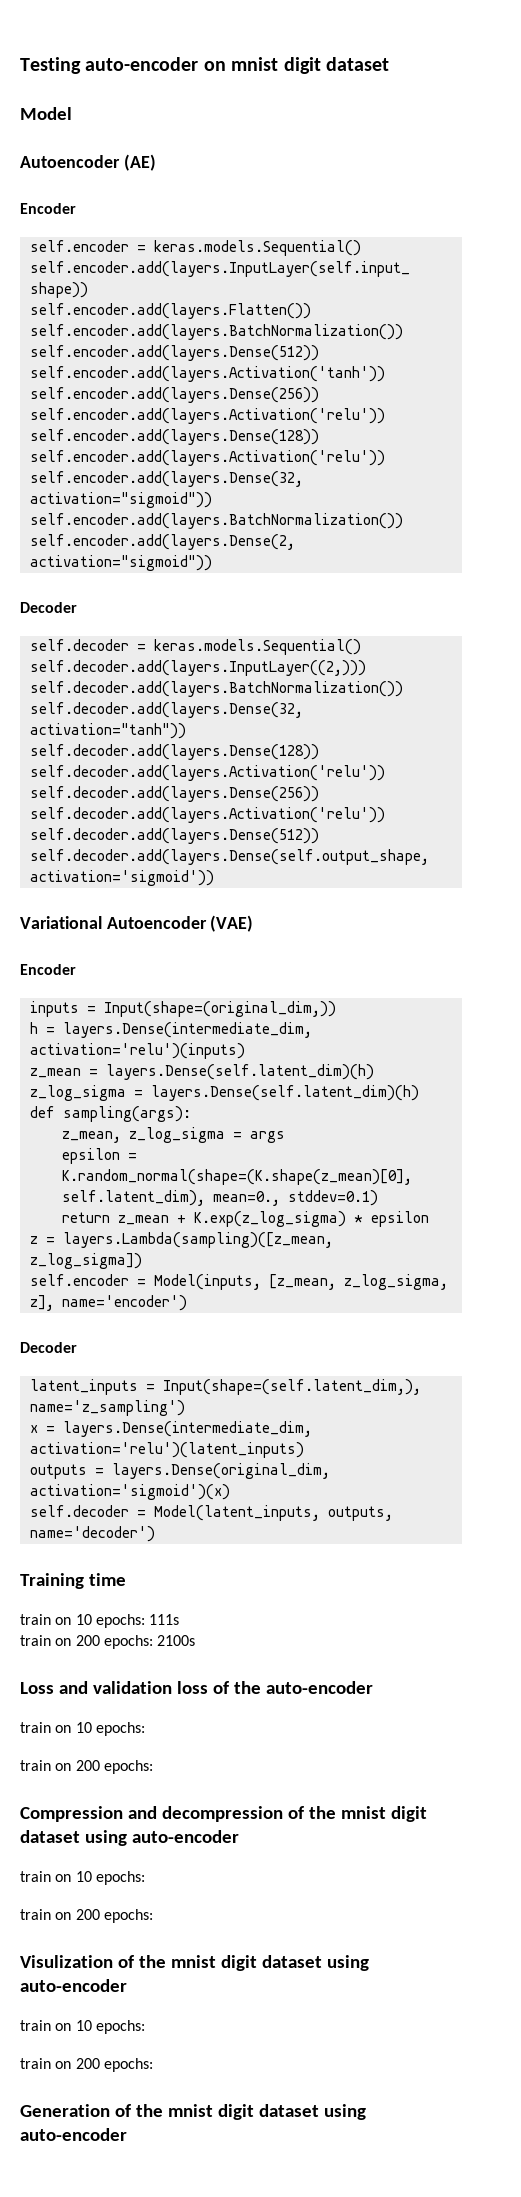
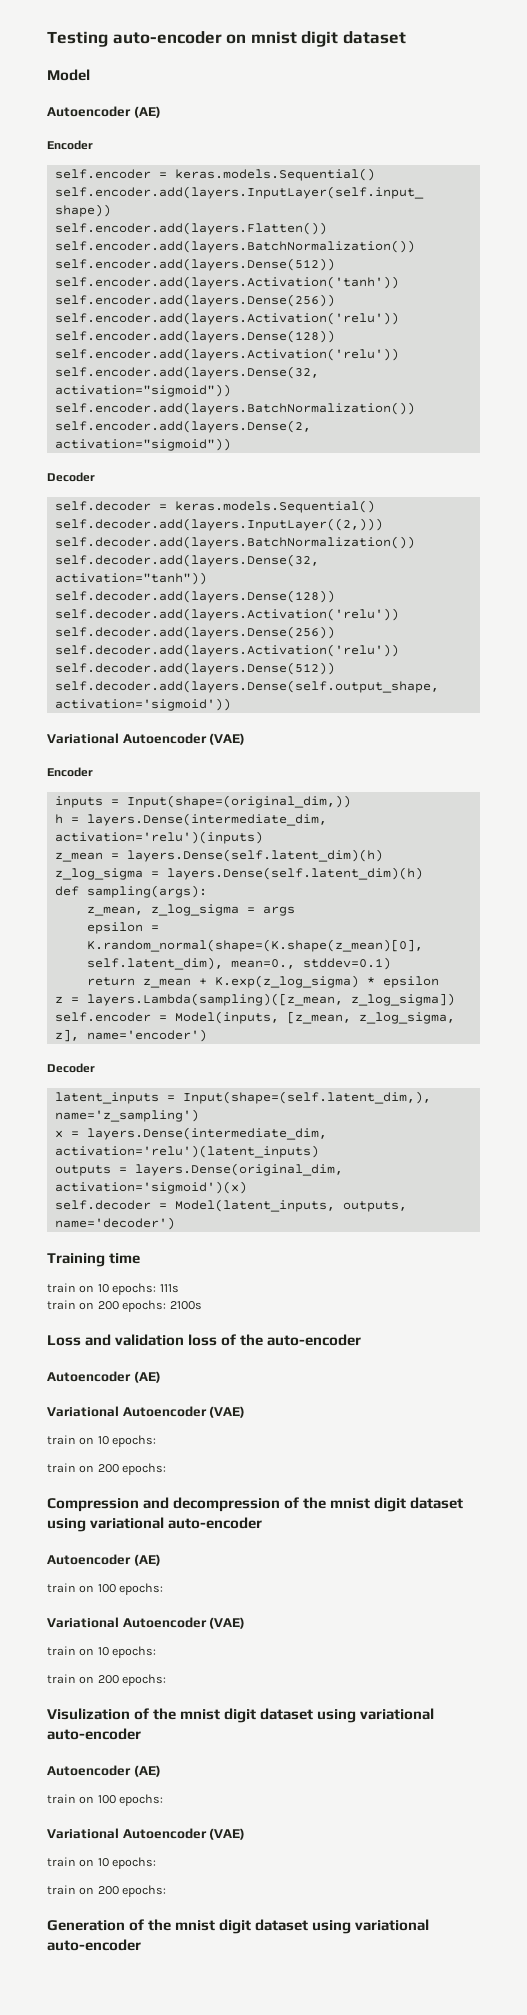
  Loss and validation loss of the auto-encoder
+ Autoencoder (AE)
+ Variational Autoencoder (VAE)
- Compression and decompression of the mnist digit dataset using auto-encoder
+ Compression and decompression of the mnist digit dataset using variational auto-encoder
+ Autoencoder (AE)
+ train on 100 epochs:
+ Variational Autoencoder (VAE)
- Visulization of the mnist digit dataset using auto-encoder
+ Visulization of the mnist digit dataset using variational auto-encoder
+ Autoencoder (AE)
+ train on 100 epochs:
+ Variational Autoencoder (VAE)
- Generation of the mnist digit dataset using auto-encoder
+ Generation of the mnist digit dataset using variational auto-encoder

